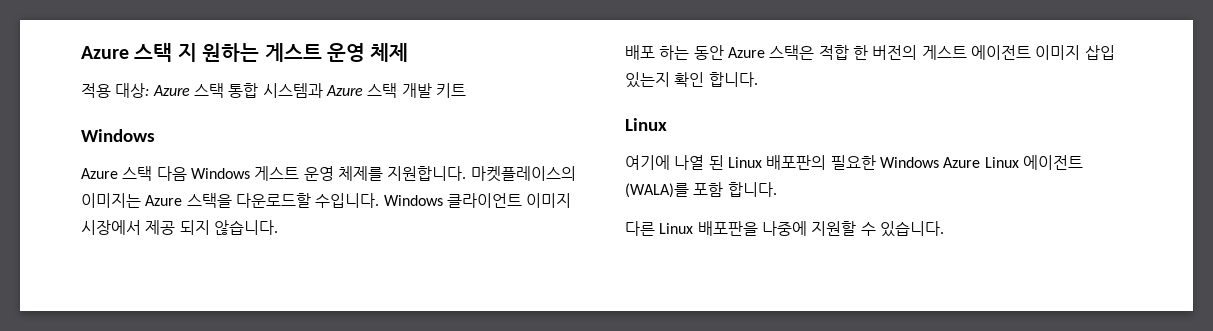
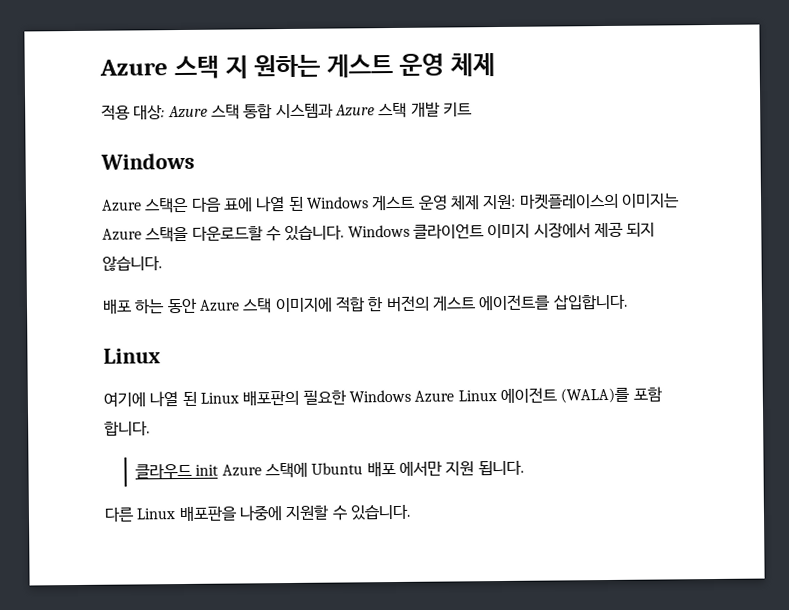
- Azure 스택 다음 Windows 게스트 운영 체제를 지원합니다. 마켓플레이스의 이미지는 Azure 스택을 다운로드할 수입니다.
+ Azure 스택은 다음 표에 나열 된 Windows 게스트 운영 체제 지원: 마켓플레이스의 이미지는 Azure 스택을 다운로드할 수 있습니다.
- 배포 하는 동안 Azure 스택은 적합 한 버전의 게스트 에이전트 이미지 삽입 있는지 확인 합니다.
+ 배포 하는 동안 Azure 스택 이미지에 적합 한 버전의 게스트 에이전트를 삽입합니다.
+ 클라우드 init Azure 스택에 Ubuntu 배포 에서만 지원 됩니다.

